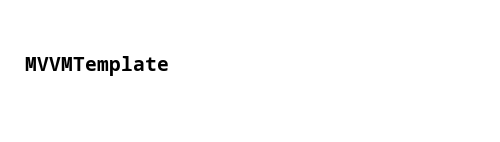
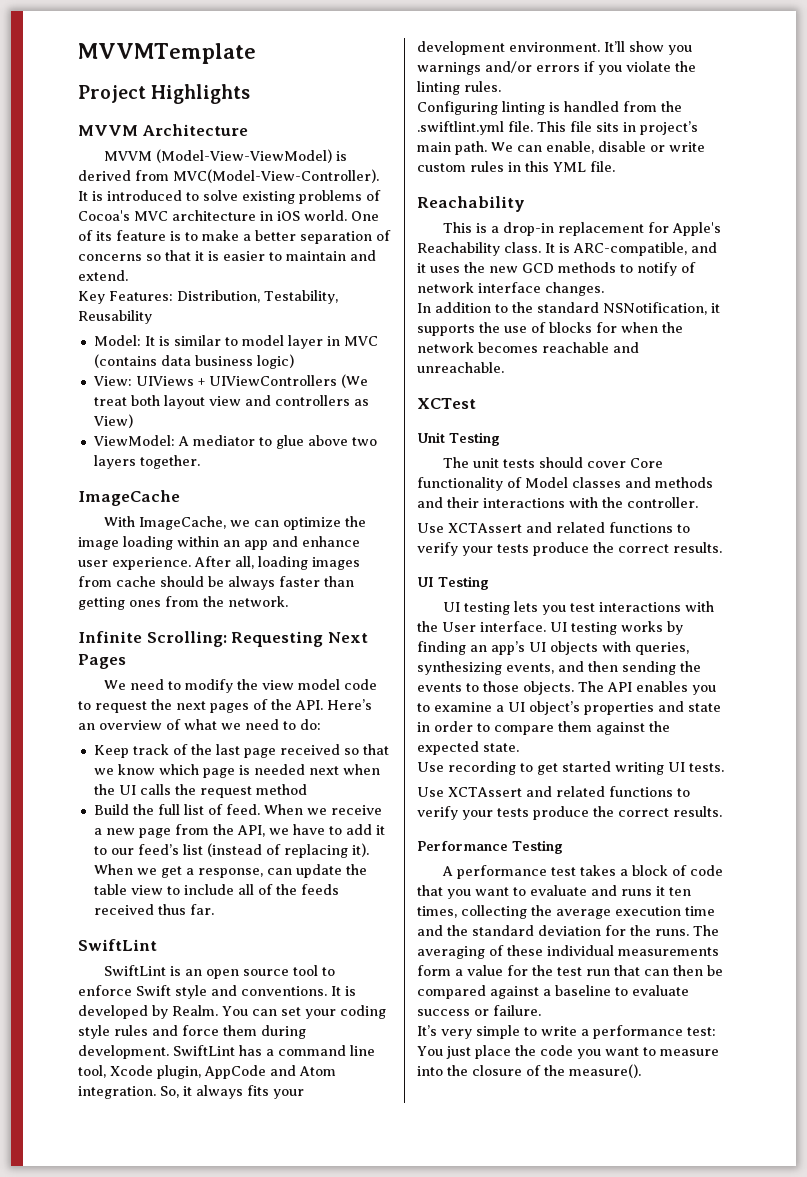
+ Project Highlights
+ MVVM Architecture
+ MVVM (Model-View-ViewModel) is derived from MVC(Model-View-Controller). It is introduced to solve existing problems of Cocoa's MVC architecture in iOS world. One of its feature is to make a better separation of concerns so that it is easier to maintain and extend.
+ Key Features: Distribution, Testability, Reusability
+ Model: It is similar to model layer in MVC (contains data business logic)
+ View: UIViews + UIViewControllers (We treat both layout view and controllers as View)
+ ViewModel: A mediator to glue above two layers together.
+ ImageCache
+ With ImageCache, we can optimize the image loading within an app and enhance user experience. After all, loading images from cache should be always faster than getting ones from the network.
+ Infinite Scrolling: Requesting Next Pages
+ We need to modify the view model code to request the next pages of the API. Here’s an overview of what we need to do:
+ Keep track of the last page received so that we know which page is needed next when the UI calls the request method
+ Build the full list of feed. When we receive a new page from the API, we have to add it to our feed’s list (instead of replacing it). When we get a response, can update the table view to include all of the feeds received thus far.
+ SwiftLint
+ SwiftLint is an open source tool to enforce Swift style and conventions. It is developed by Realm. You can set your coding style rules and force them during development. SwiftLint has a command line tool, Xcode plugin, AppCode and Atom integration. So, it always fits your development environment. It’ll show you warnings and/or errors if you violate the linting rules.
+ Configuring linting is handled from the .swiftlint.yml file. This file sits in project’s main path. We can enable, disable or write custom rules in this YML file.
+ Reachability
+ This is a drop-in replacement for Apple's Reachability class. It is ARC-compatible, and it uses the new GCD methods to notify of network interface changes.
+ In addition to the standard NSNotification, it supports the use of blocks for when the network becomes reachable and unreachable.
+ XCTest
+ Unit Testing
+ The unit tests should cover Core functionality of Model classes and methods and their interactions with the controller.
+ Use XCTAssert and related functions to verify your tests produce the correct results.
+ UI Testing
+ UI testing lets you test interactions with the User interface. UI testing works by finding an app’s UI objects with queries, synthesizing events, and then sending the events to those objects. The API enables you to examine a UI object’s properties and state in order to compare them against the expected state.
+ Use recording to get started writing UI tests.
+ Use XCTAssert and related functions to verify your tests produce the correct results.
+ Performance Testing
+ A performance test takes a block of code that you want to evaluate and runs it ten times, collecting the average execution time and the standard deviation for the runs. The averaging of these individual measurements form a value for the test run that can then be compared against a baseline to evaluate success or failure.
+ It’s very simple to write a performance test: You just place the code you want to measure into the closure of the measure().

